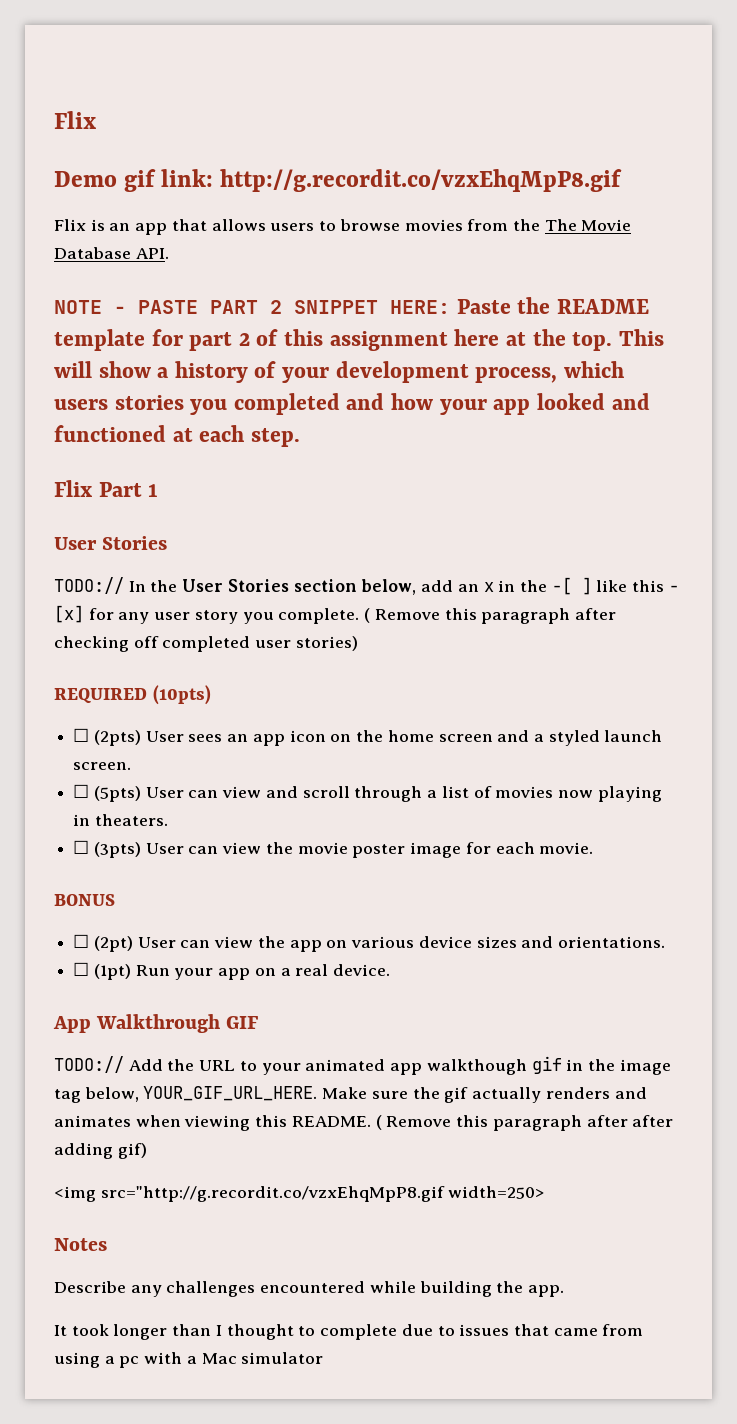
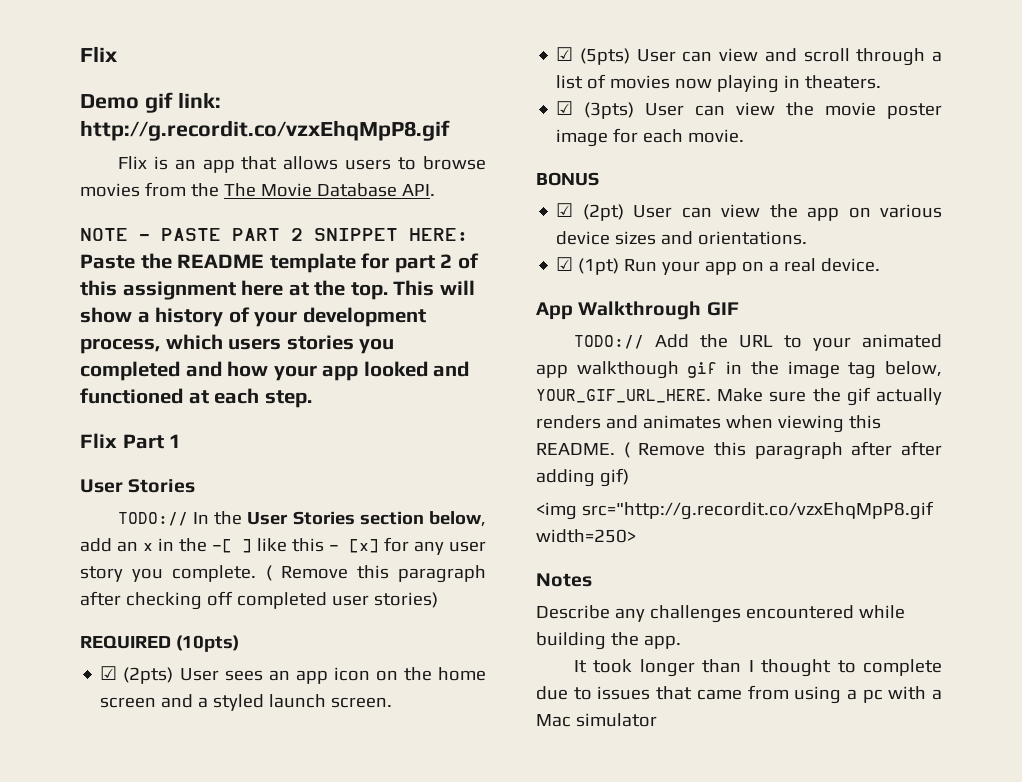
- ☐ (2pts) User sees an app icon on the home screen and a styled launch screen.
+ ☑ (2pts) User sees an app icon on the home screen and a styled launch screen.
- ☐ (5pts) User can view and scroll through a list of movies now playing in theaters.
+ ☑ (5pts) User can view and scroll through a list of movies now playing in theaters.
- ☐ (3pts) User can view the movie poster image for each movie.
+ ☑ (3pts) User can view the movie poster image for each movie.
- ☐ (2pt) User can view the app on various device sizes and orientations.
+ ☑ (2pt) User can view the app on various device sizes and orientations.
- ☐ (1pt) Run your app on a real device.
+ ☑ (1pt) Run your app on a real device.

